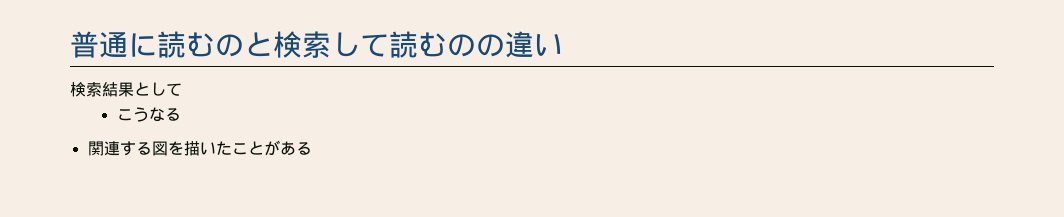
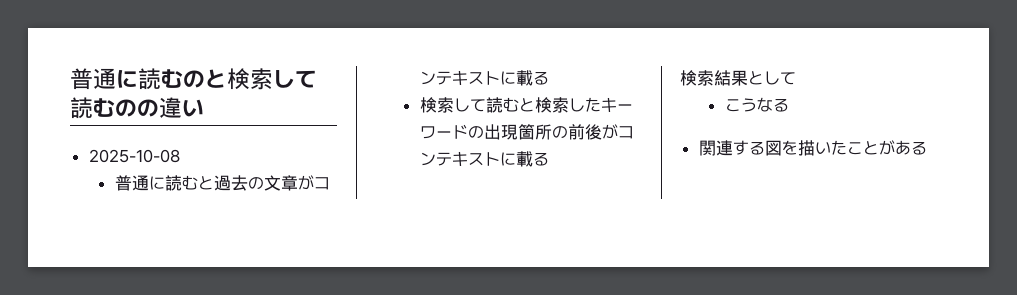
+ 2025-10-08
+ 普通に読むと過去の文章がコンテキストに載る
+ 検索して読むと検索したキーワードの出現箇所の前後がコンテキストに載る

